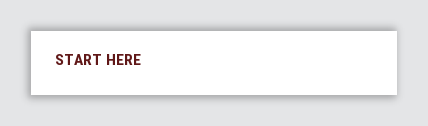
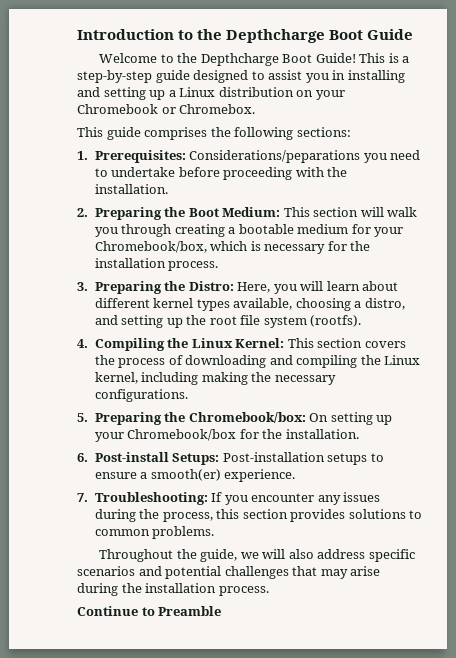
- START HERE
+ Introduction to the Depthcharge Boot Guide
+ Welcome to the Depthcharge Boot Guide! This is a step-by-step guide designed to assist you in installing and setting up a Linux distribution on your Chromebook or Chromebox.
+ This guide comprises the following sections:
+ 1. Prerequisites: Considerations/peparations you need to undertake before proceeding with the installation.
+ 2. Preparing the Boot Medium: This section will walk you through creating a bootable medium for your Chromebook/box, which is necessary for the installation process.
+ 3. Preparing the Distro: Here, you will learn about different kernel types available, choosing a distro, and setting up the root file system (rootfs).
+ 4. Compiling the Linux Kernel: This section covers the process of downloading and compiling the Linux kernel, including making the necessary configurations.
+ 5. Preparing the Chromebook/box: On setting up your Chromebook/box for the installation.
+ 6. Post-install Setups: Post-installation setups to ensure a smooth(er) experience.
+ 7. Troubleshooting: If you encounter any issues during the process, this section provides solutions to common problems.
+ Throughout the guide, we will also address specific scenarios and potential challenges that may arise during the installation process.
+ Continue to Preamble

